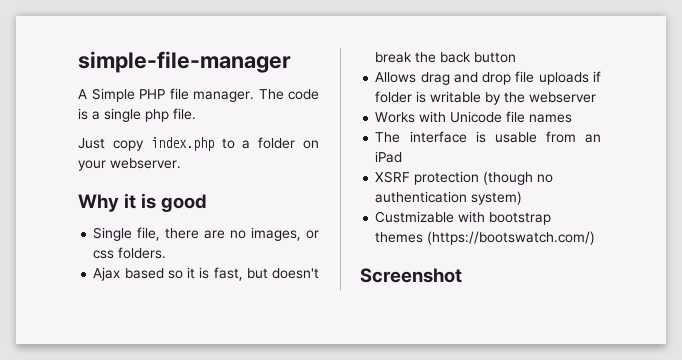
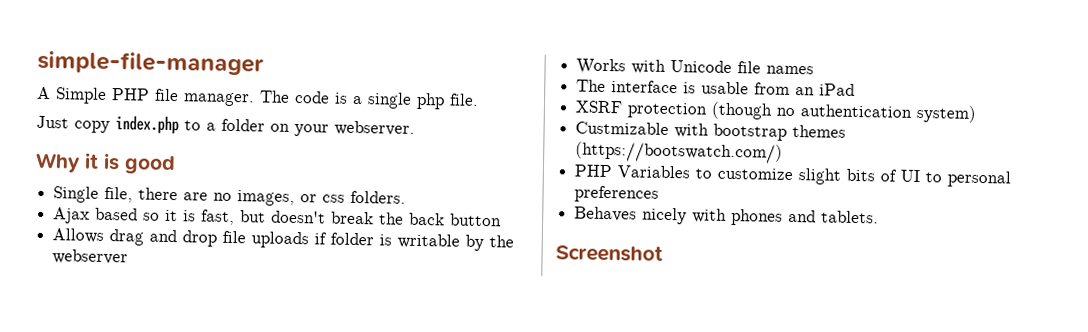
+ PHP Variables to customize slight bits of UI to personal preferences
+ Behaves nicely with phones and tablets.

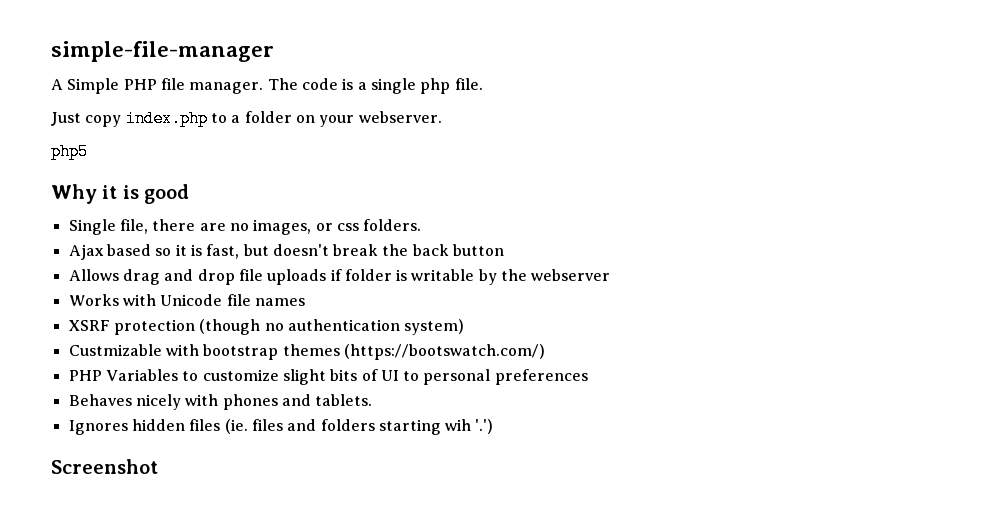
+ php5
- The interface is usable from an iPad
+ Ignores hidden files (ie. files and folders starting wih '.')

